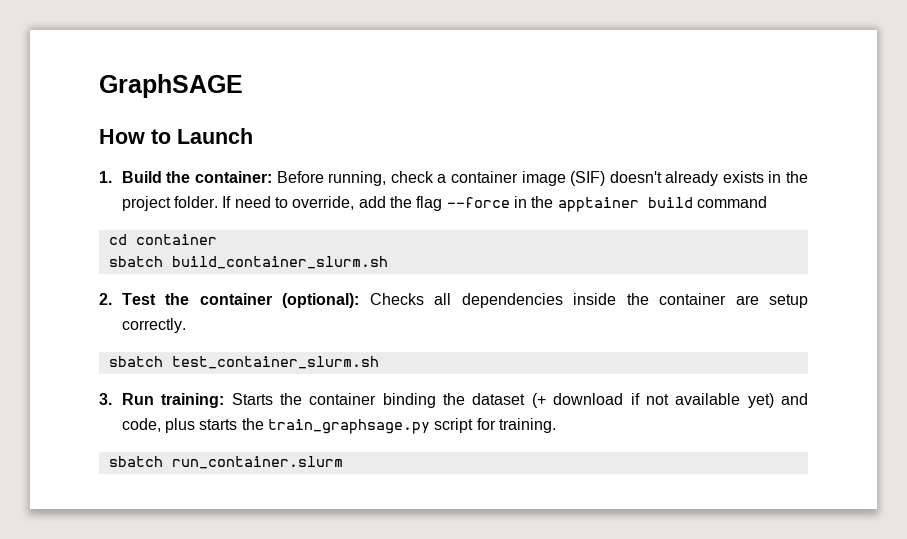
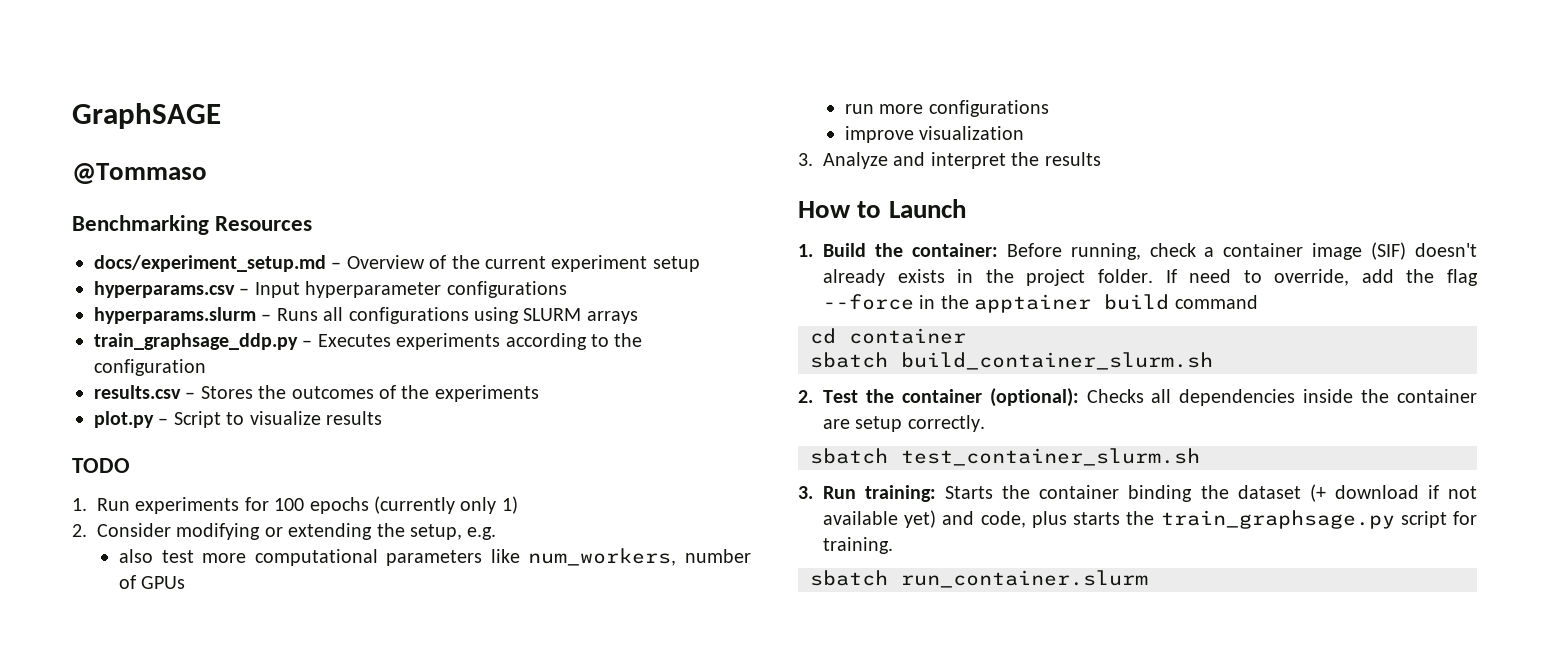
+ @Tommaso
+ Benchmarking Resources
+ docs/experiment_setup.md – Overview of the current experiment setup
+ hyperparams.csv – Input hyperparameter configurations
+ hyperparams.slurm – Runs all configurations using SLURM arrays
+ train_graphsage_ddp.py – Executes experiments according to the configuration
+ results.csv – Stores the outcomes of the experiments
+ plot.py – Script to visualize results
+ TODO
+ 1. Run experiments for 100 epochs (currently only 1)
+ 2. Consider modifying or extending the setup, e.g.
+ also test more computational parameters like num_workers, number of GPUs
+ run more configurations
+ improve visualization
+ 3. Analyze and interpret the results

